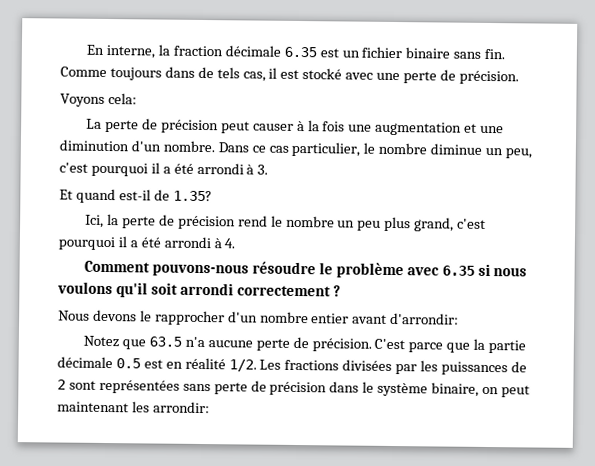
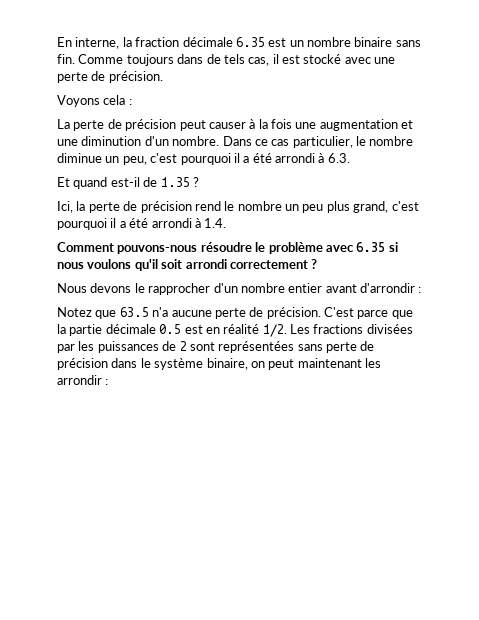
- En interne, la fraction décimale 6.35 est un fichier binaire sans fin.
+ En interne, la fraction décimale 6.35 est un nombre binaire sans fin.
- Voyons cela:
+ Voyons cela :
- Dans ce cas particulier, le nombre diminue un peu, c'est pourquoi il a été arrondi à 3.
+ Dans ce cas particulier, le nombre diminue un peu, c'est pourquoi il a été arrondi à 6.3.
- Et quand est-il de 1.35?
+ Et quand est-il de 1.35 ?
- Ici, la perte de précision rend le nombre un peu plus grand, c'est pourquoi il a été arrondi à 4.
+ Ici, la perte de précision rend le nombre un peu plus grand, c'est pourquoi il a été arrondi à 1.4.
- Nous devons le rapprocher d'un nombre entier avant d'arrondir:
+ Nous devons le rapprocher d'un nombre entier avant d'arrondir :
- Les fractions divisées par les puissances de 2 sont représentées sans perte de précision dans le système binaire, on peut maintenant les arrondir:
+ Les fractions divisées par les puissances de 2 sont représentées sans perte de précision dans le système binaire, on peut maintenant les arrondir :

